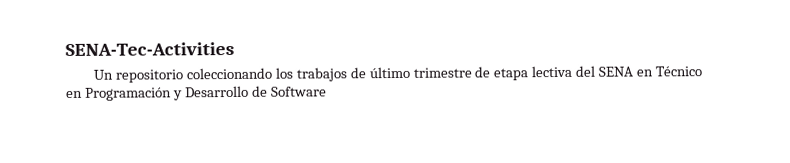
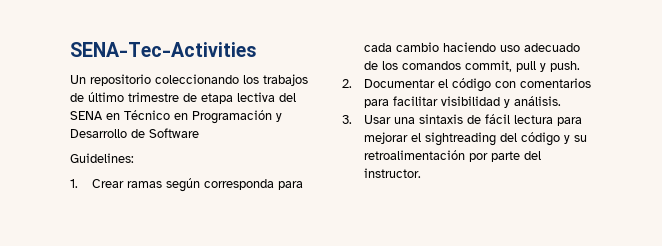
+ Guidelines:
+ 1. Crear ramas según corresponda para cada cambio haciendo uso adecuado de los comandos commit, pull y push.
+ 2. Documentar el código con comentarios para facilitar visibilidad y análisis.
+ 3. Usar una sintaxis de fácil lectura para mejorar el sightreading del código y su retroalimentación por parte del instructor.

